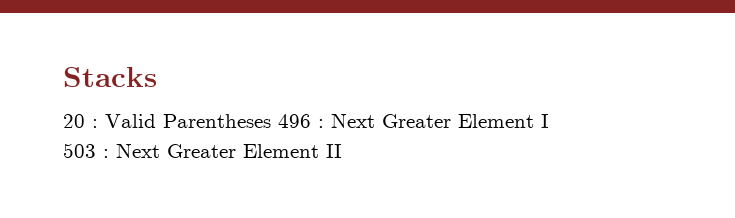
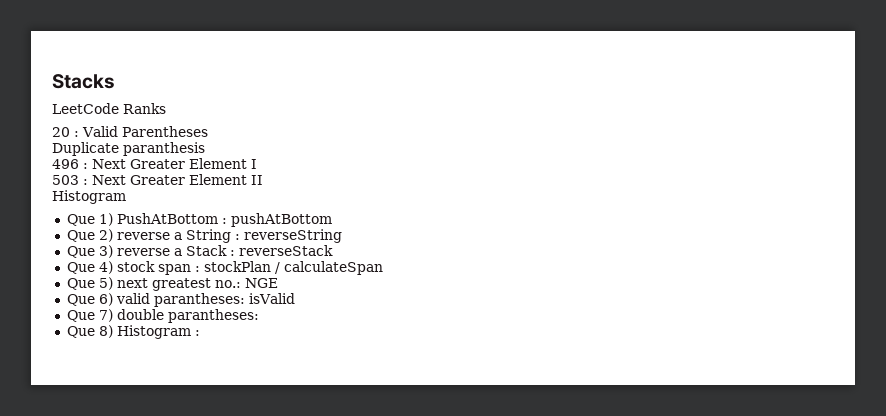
+ LeetCode Ranks
- 20 : Valid Parentheses 496 : Next Greater Element I
+ 20 : Valid Parentheses
+ Duplicate paranthesis
+ 496 : Next Greater Element I
  503 : Next Greater Element II
+ Histogram
+ Que 1) PushAtBottom : pushAtBottom
+ Que 2) reverse a String : reverseString
+ Que 3) reverse a Stack : reverseStack
+ Que 4) stock span : stockPlan / calculateSpan
+ Que 5) next greatest no.: NGE
+ Que 6) valid parantheses: isValid
+ Que 7) double parantheses:
+ Que 8) Histogram :

